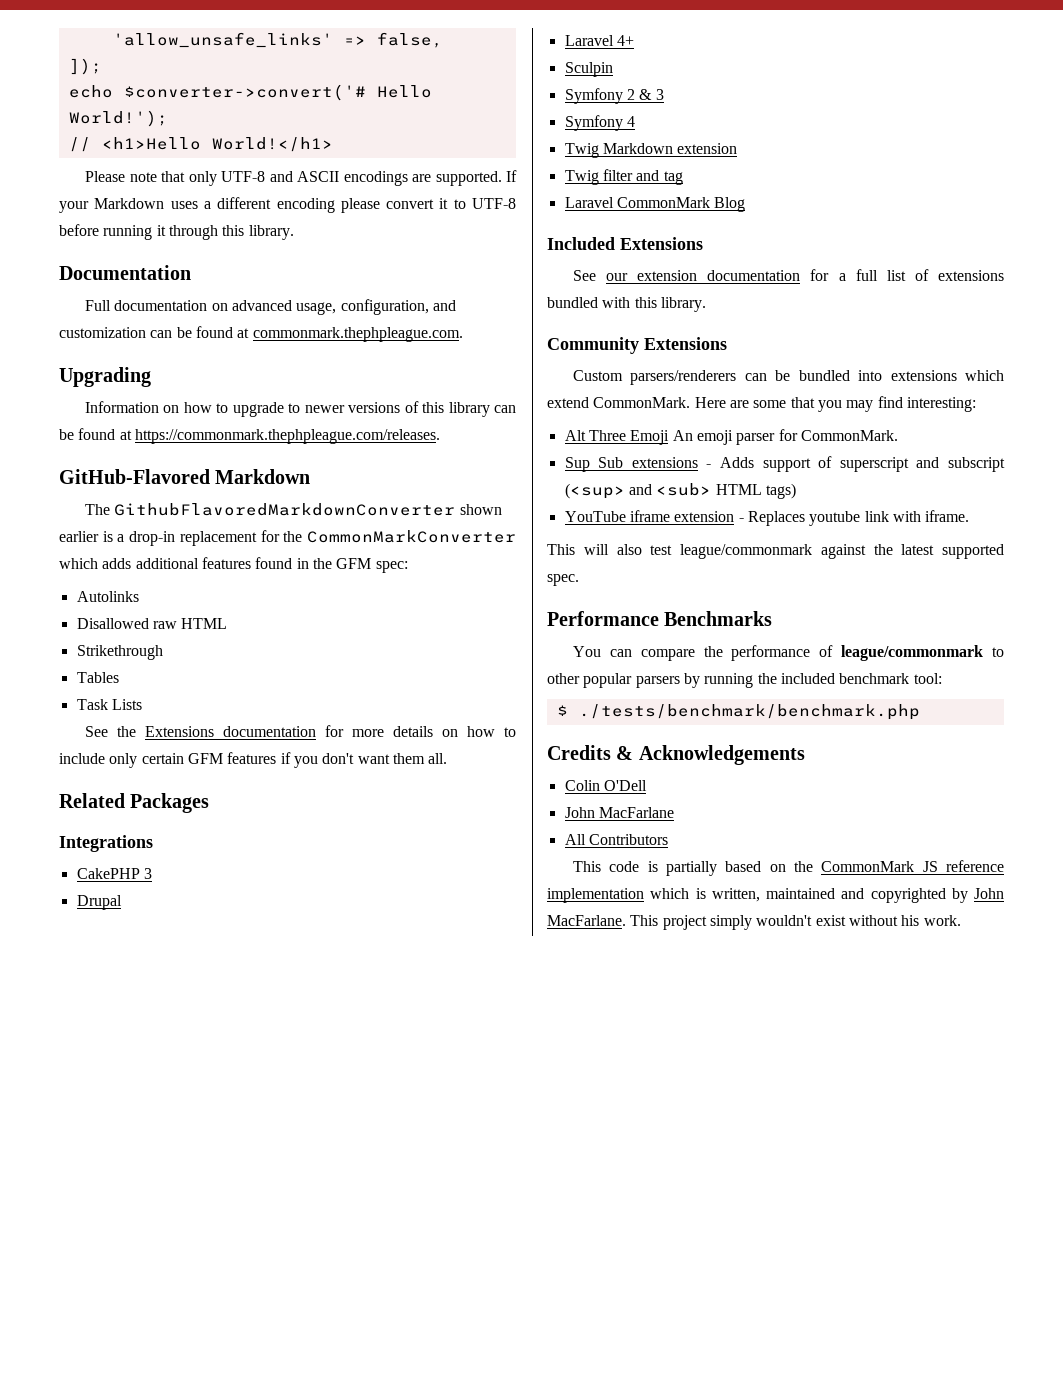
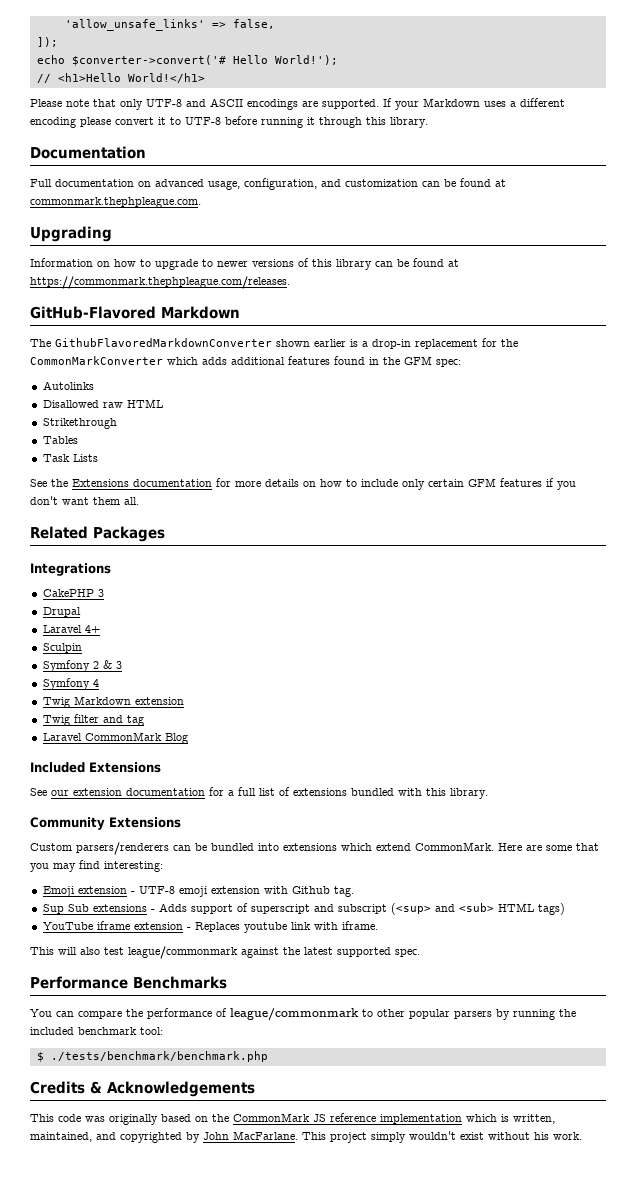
- Alt Three Emoji An emoji parser for CommonMark.
+ Emoji extension - UTF-8 emoji extension with Github tag.
- Colin O'Dell
- John MacFarlane
- All Contributors
- This code is partially based on the CommonMark JS reference implementation which is written, maintained and copyrighted by John MacFarlane.
+ This code was originally based on the CommonMark JS reference implementation which is written, maintained, and copyrighted by John MacFarlane.

